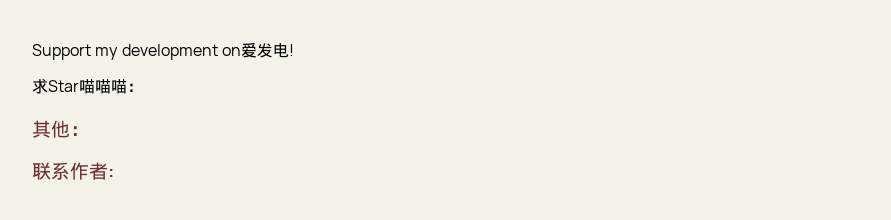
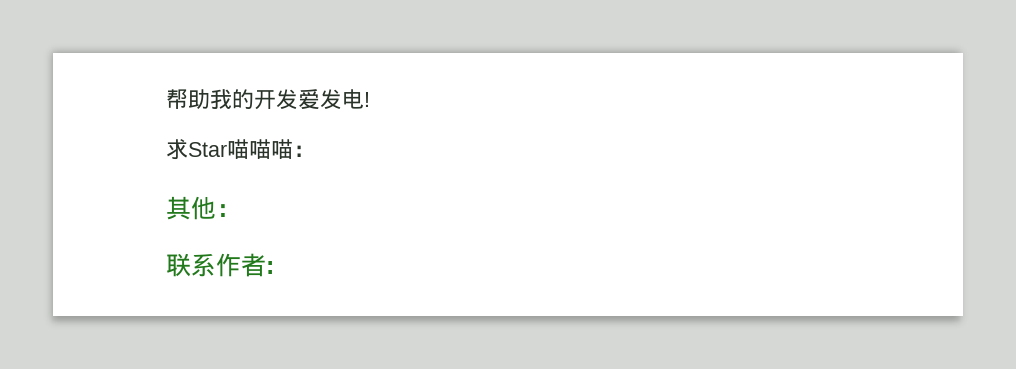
- Support my development on爱发电!
+ 帮助我的开发爱发电!

